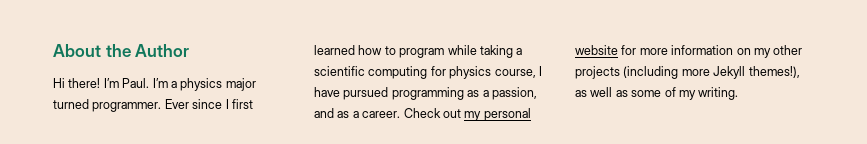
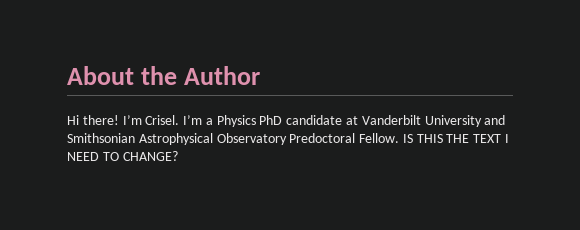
- I’m Paul.
+ I’m Crisel.
- I’m a physics major turned programmer. Ever since I first learned how to program while taking a scientific computing for physics course, I have pursued programming as a passion, and as a career. Check out my personal website for more information on my other projects (including more Jekyll themes!), as well as some of my writing.
+ I’m a Physics PhD candidate at Vanderbilt University and Smithsonian Astrophysical Observatory Predoctoral Fellow. IS THIS THE TEXT I NEED TO CHANGE?

